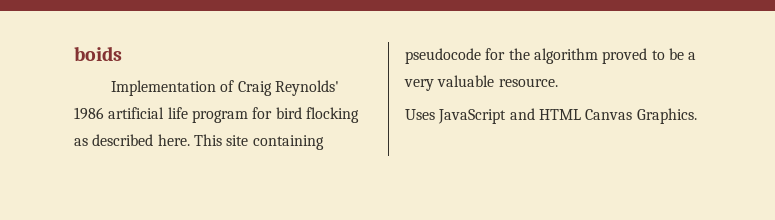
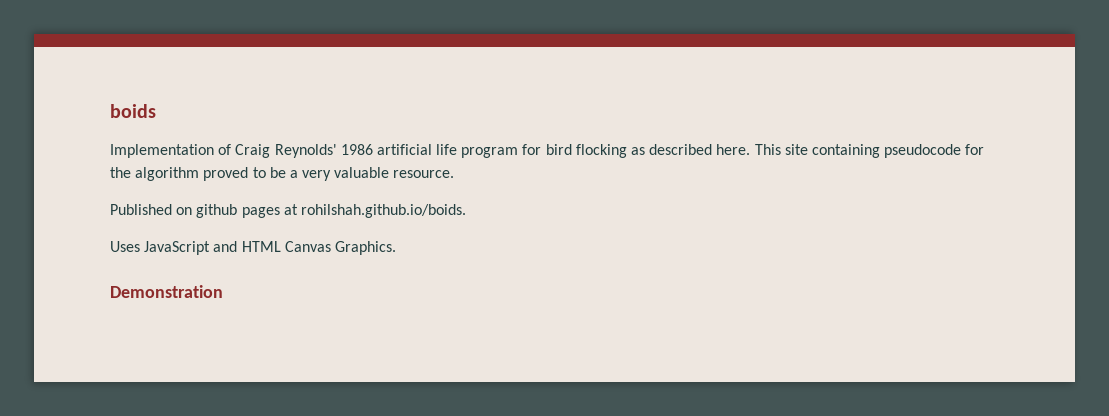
+ Published on github pages at rohilshah.github.io/boids.
+ Demonstration

